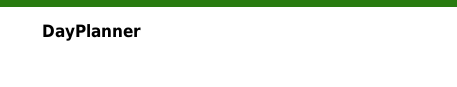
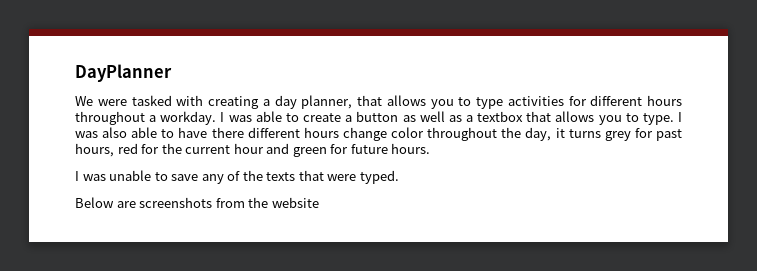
+ We were tasked with creating a day planner, that allows you to type activities for different hours throughout a workday. I was able to create a button as well as a textbox that allows you to type. I was also able to have there different hours change color throughout the day, it turns grey for past hours, red for the current hour and green for future hours.
+ I was unable to save any of the texts that were typed.
+ Below are screenshots from the website

